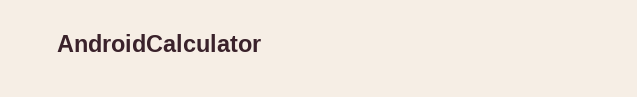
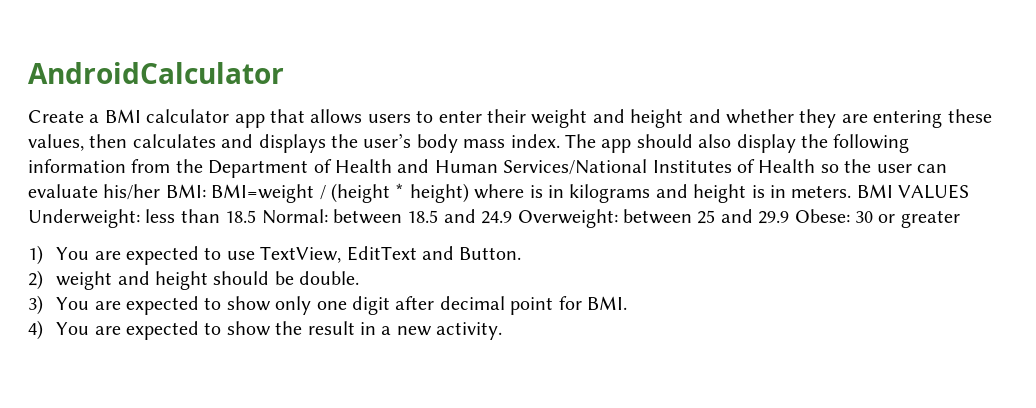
+ Create a BMI calculator app that allows users to enter their weight and height and whether they are entering these values, then calculates and displays the user’s body mass index. The app should also display the following information from the Department of Health and Human Services/National Institutes of Health so the user can evaluate his/her BMI: BMI=weight / (height * height) where is in kilograms and height is in meters. BMI VALUES Underweight: less than 18.5 Normal: between 18.5 and 24.9 Overweight: between 25 and 29.9 Obese: 30 or greater
+ 1) You are expected to use TextView, EditText and Button.
+ 2) weight and height should be double.
+ 3) You are expected to show only one digit after decimal point for BMI.
+ 4) You are expected to show the result in a new activity.

